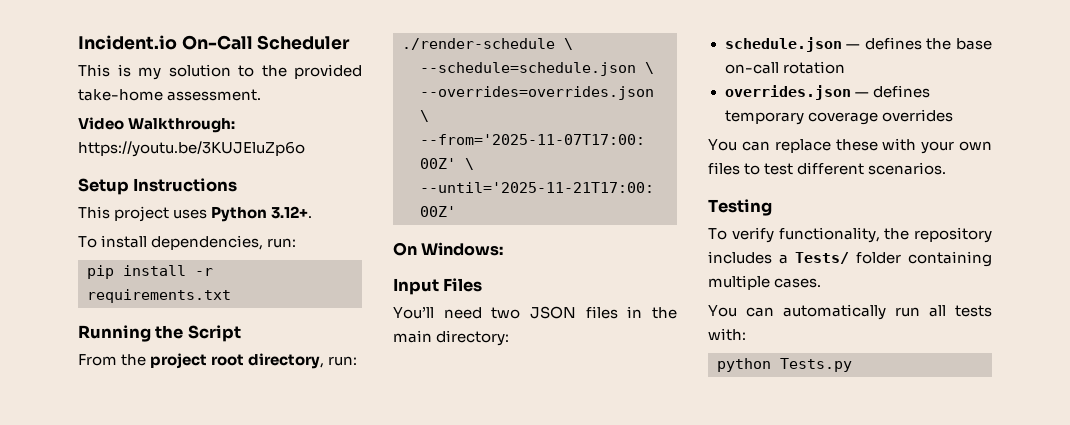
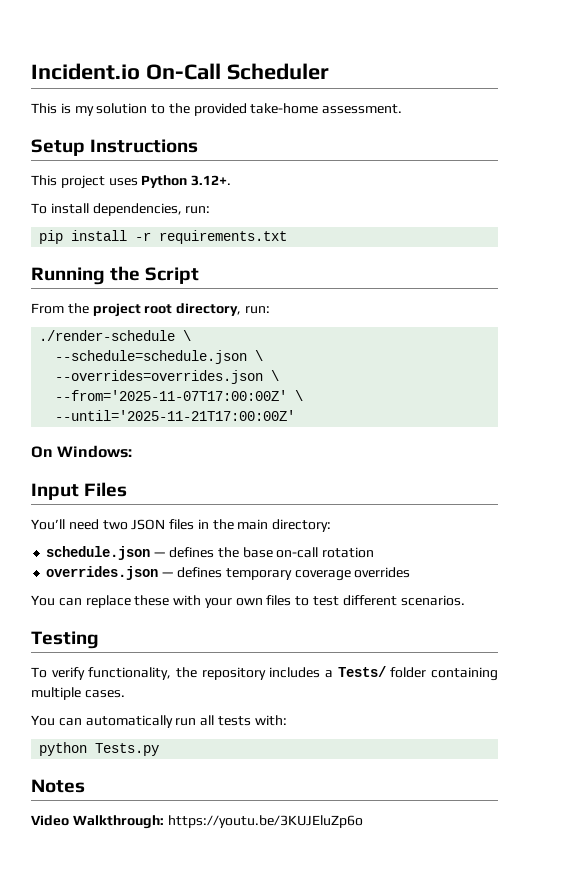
- Video Walkthrough: https://youtu.be/3KUJEluZp6o
+ Notes
+ Video Walkthrough: https://youtu.be/3KUJEluZp6o

